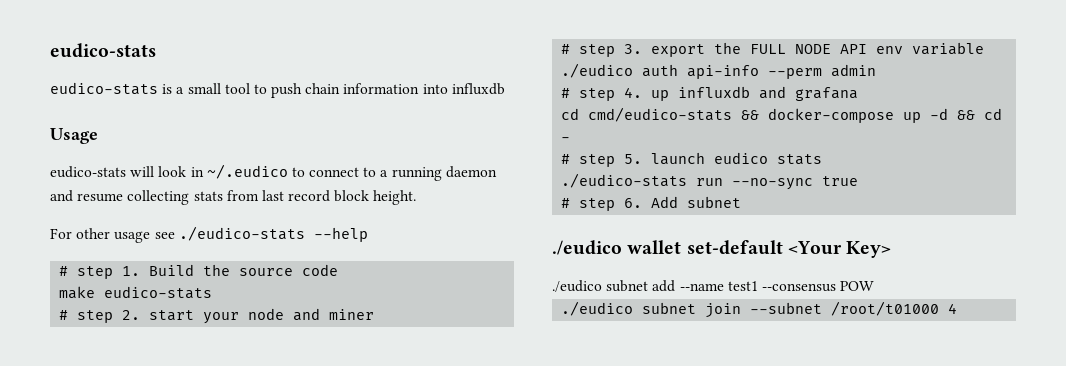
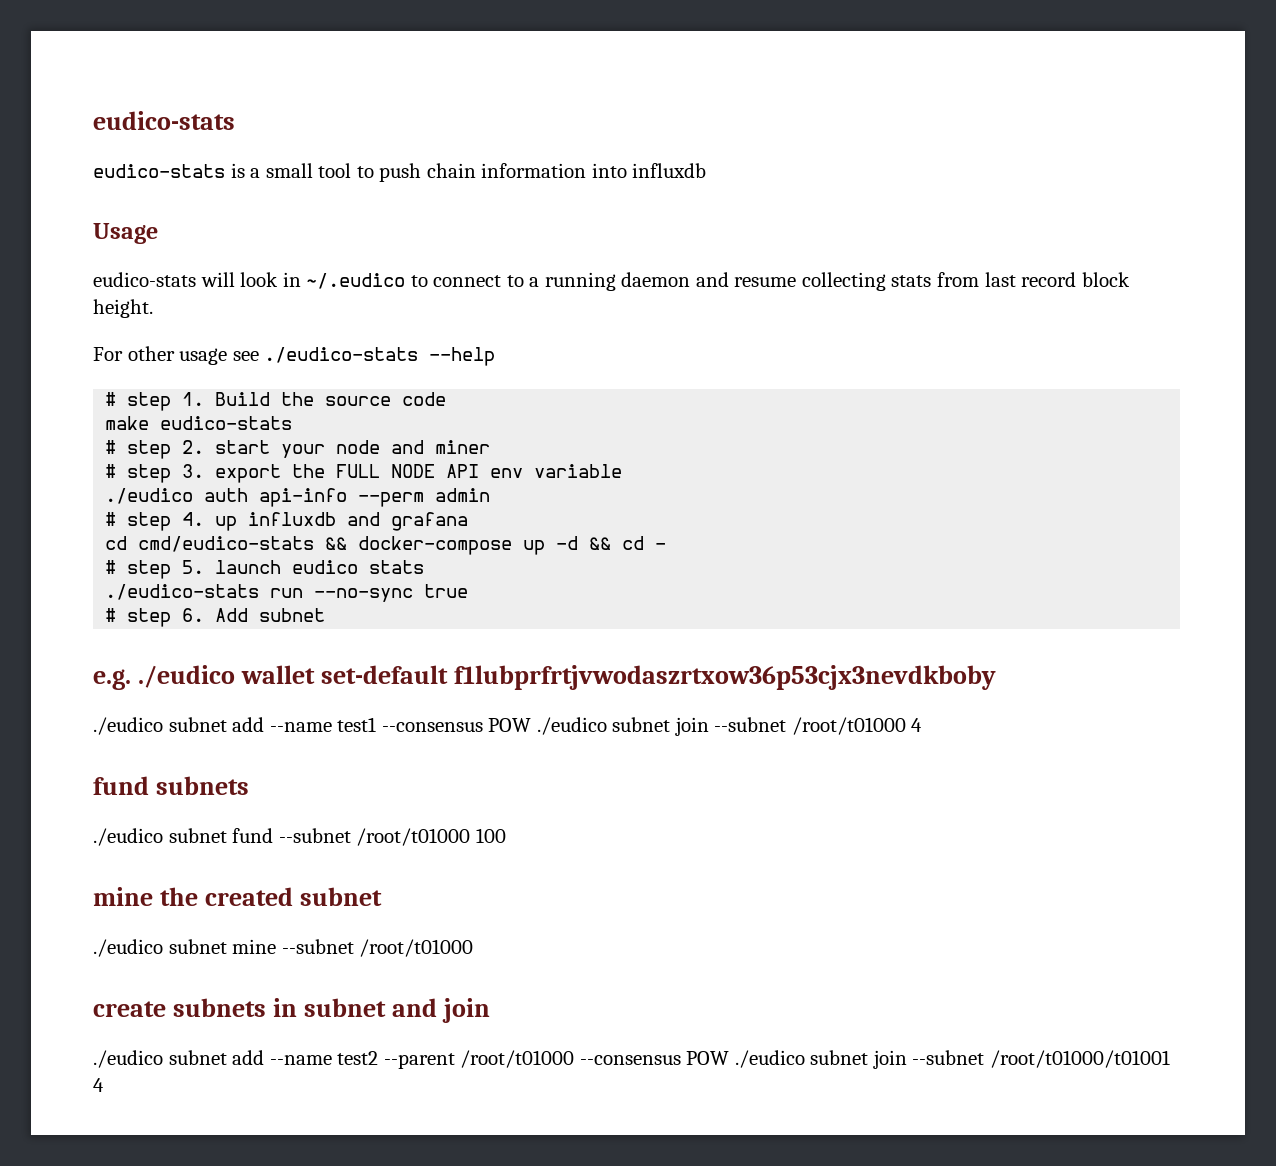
- ./eudico wallet set-default <Your Key>
+ e.g. ./eudico wallet set-default f1lubprfrtjvwodaszrtxow36p53cjx3nevdkboby
- ./eudico subnet add --name test1 --consensus POW
- ./eudico subnet join --subnet /root/t01000 4
+ ./eudico subnet add --name test1 --consensus POW ./eudico subnet join --subnet /root/t01000 4
+ fund subnets
+ ./eudico subnet fund --subnet /root/t01000 100
+ mine the created subnet
+ ./eudico subnet mine --subnet /root/t01000
+ create subnets in subnet and join
+ ./eudico subnet add --name test2 --parent /root/t01000 --consensus POW ./eudico subnet join --subnet /root/t01000/t01001 4

